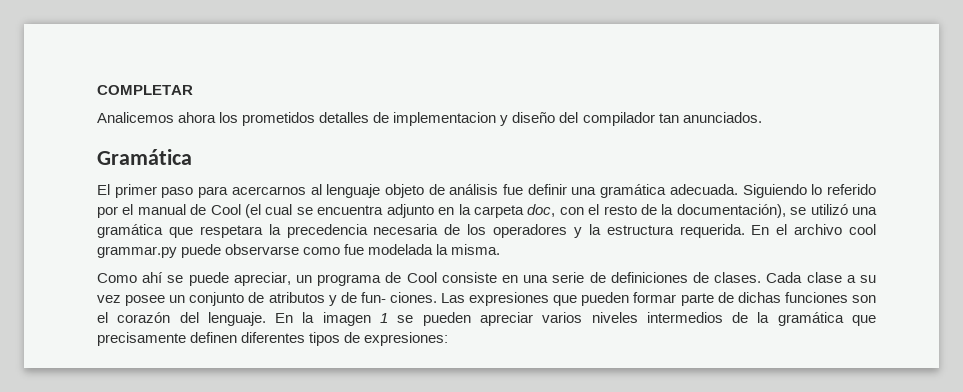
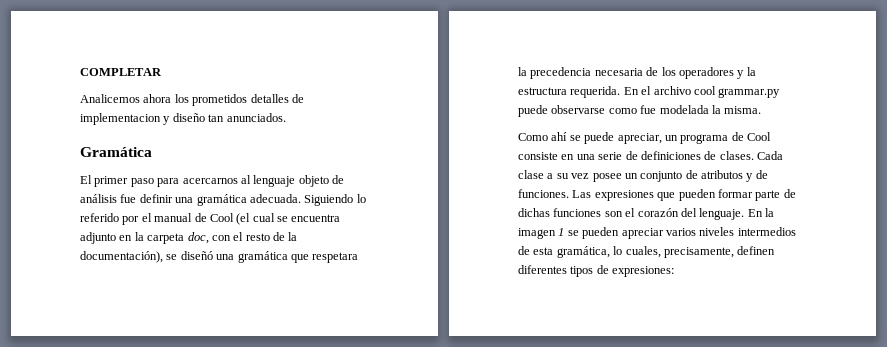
- Analicemos ahora los prometidos detalles de implementacion y diseño del compilador tan anunciados.
+ Analicemos ahora los prometidos detalles de implementacion y diseño tan anunciados.
- Siguiendo lo referido por el manual de Cool (el cual se encuentra adjunto en la carpeta doc, con el resto de la documentación), se utilizó una gramática que respetara la precedencia necesaria de los operadores y la estructura requerida.
+ Siguiendo lo referido por el manual de Cool (el cual se encuentra adjunto en la carpeta doc, con el resto de la documentación), se diseñó una gramática que respetara la precedencia necesaria de los operadores y la estructura requerida.
- Cada clase a su vez posee un conjunto de atributos y de fun- ciones.
+ Cada clase a su vez posee un conjunto de atributos y de funciones.
- En la imagen 1 se pueden apreciar varios niveles intermedios de la gramática que precisamente definen diferentes tipos de expresiones:
+ En la imagen 1 se pueden apreciar varios niveles intermedios de esta gramática, lo cuales, precisamente, definen diferentes tipos de expresiones:

